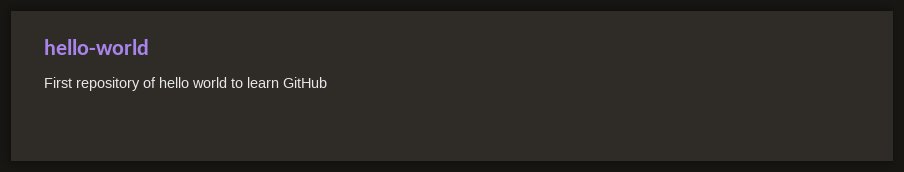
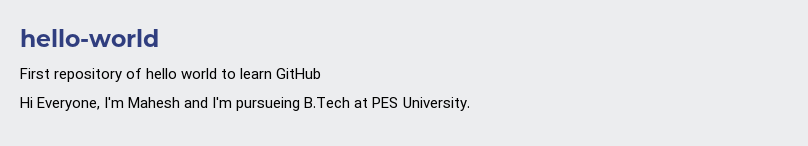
+ Hi Everyone, I'm Mahesh and I'm pursueing B.Tech at PES University.

